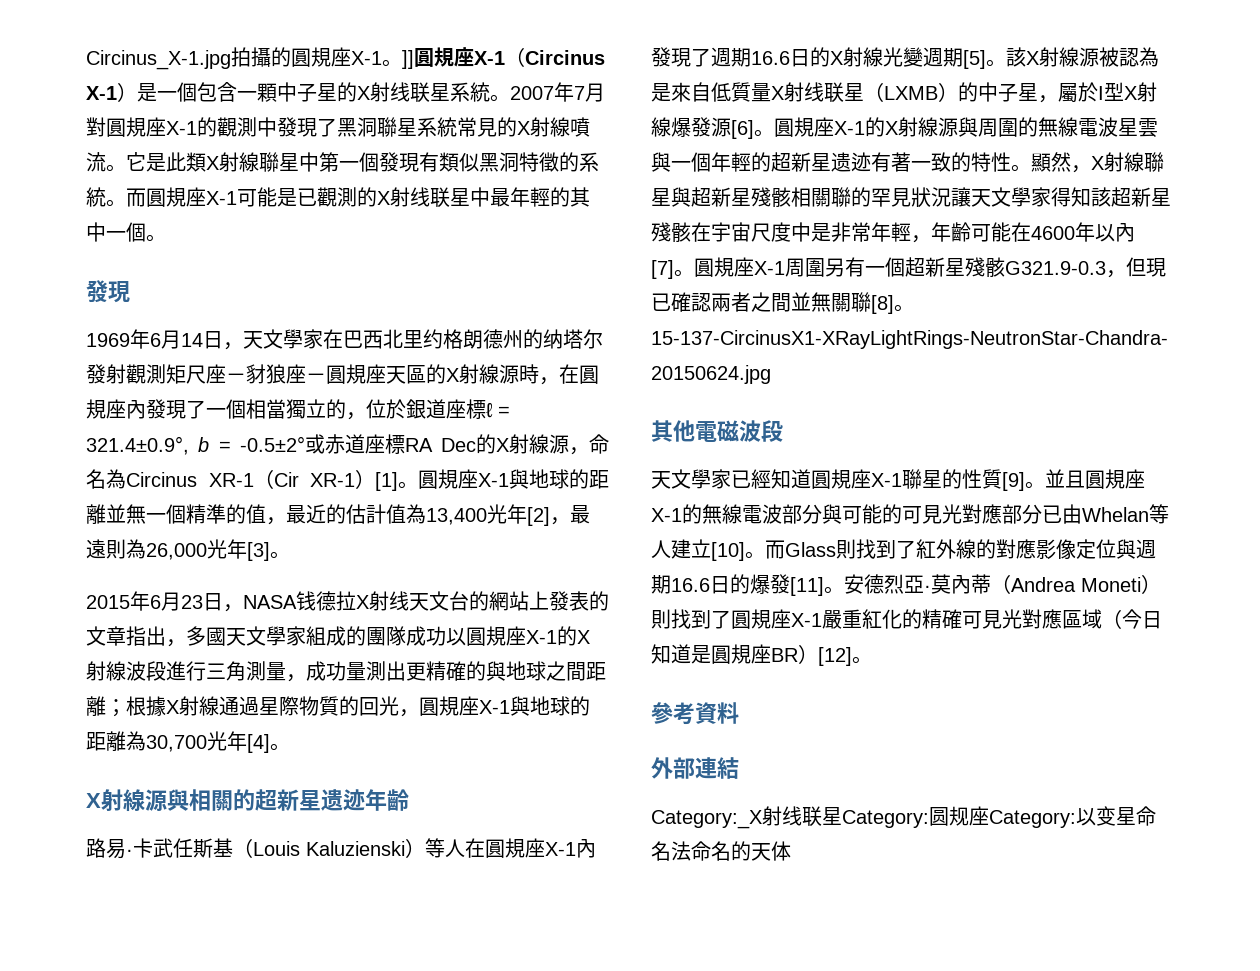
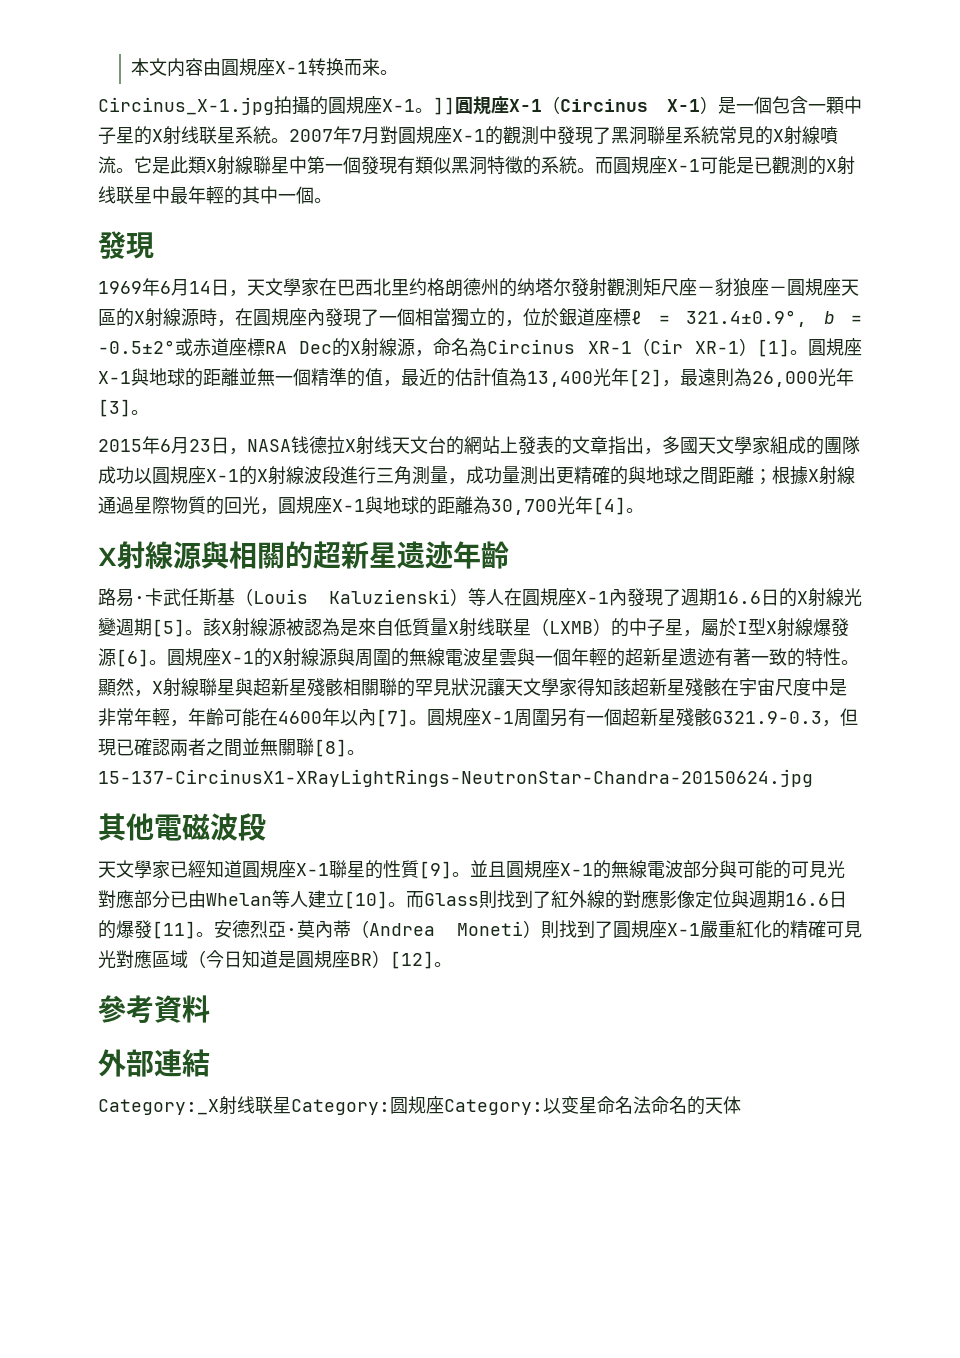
+ 本文内容由圓規座X-1转换而来。

